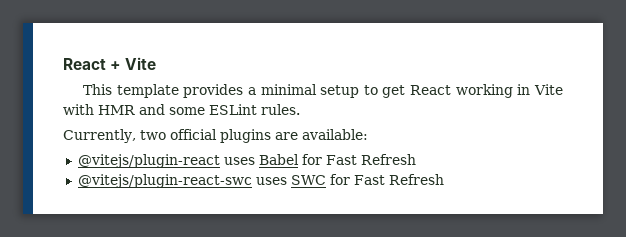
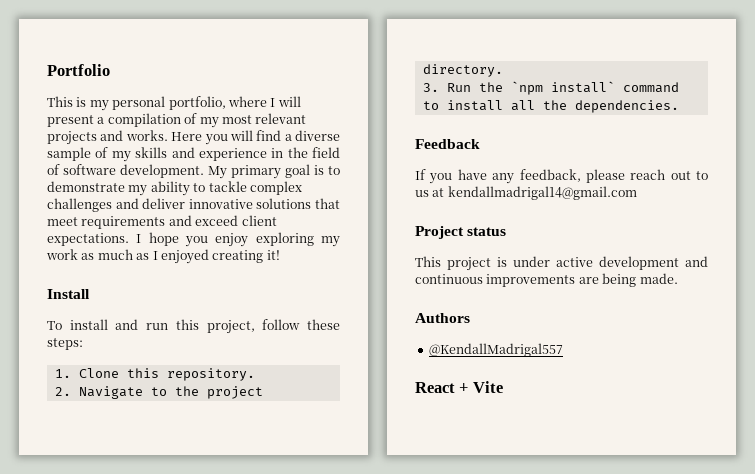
+ Portfolio
+ This is my personal portfolio, where I will present a compilation of my most relevant projects and works. Here you will find a diverse sample of my skills and experience in the field of software development. My primary goal is to demonstrate my ability to tackle complex challenges and deliver innovative solutions that meet requirements and exceed client expectations. I hope you enjoy exploring my work as much as I enjoyed creating it!
+ Install
+ To install and run this project, follow these steps:
+ 1. Clone this repository.
+ 2. Navigate to the project directory.
+ 3. Run the `npm install` command to install all the dependencies.
+ Feedback
+ If you have any feedback, please reach out to us at kendallmadrigal14@gmail.com
+ Project status
+ This project is under active development and continuous improvements are being made.
+ Authors
+ @KendallMadrigal557
  React + Vite
- This template provides a minimal setup to get React working in Vite with HMR and some ESLint rules.
- Currently, two official plugins are available:
- @vitejs/plugin-react uses Babel for Fast Refresh
- @vitejs/plugin-react-swc uses SWC for Fast Refresh

